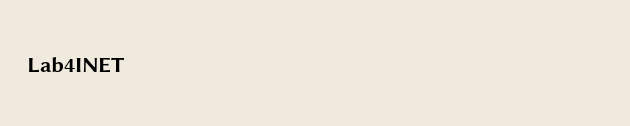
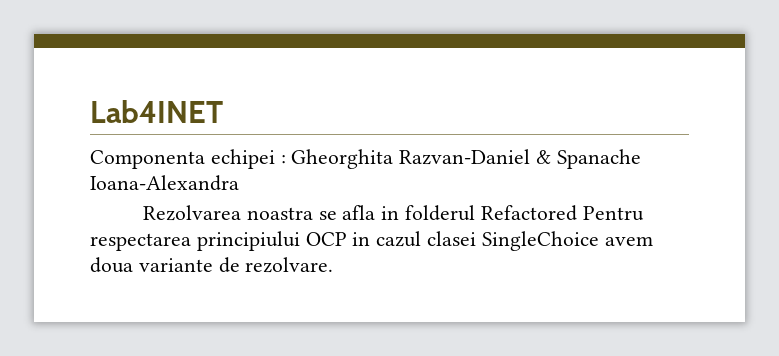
+ Componenta echipei : Gheorghita Razvan-Daniel & Spanache Ioana-Alexandra
+ Rezolvarea noastra se afla in folderul Refactored Pentru respectarea principiului OCP in cazul clasei SingleChoice avem doua variante de rezolvare.

